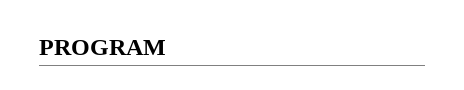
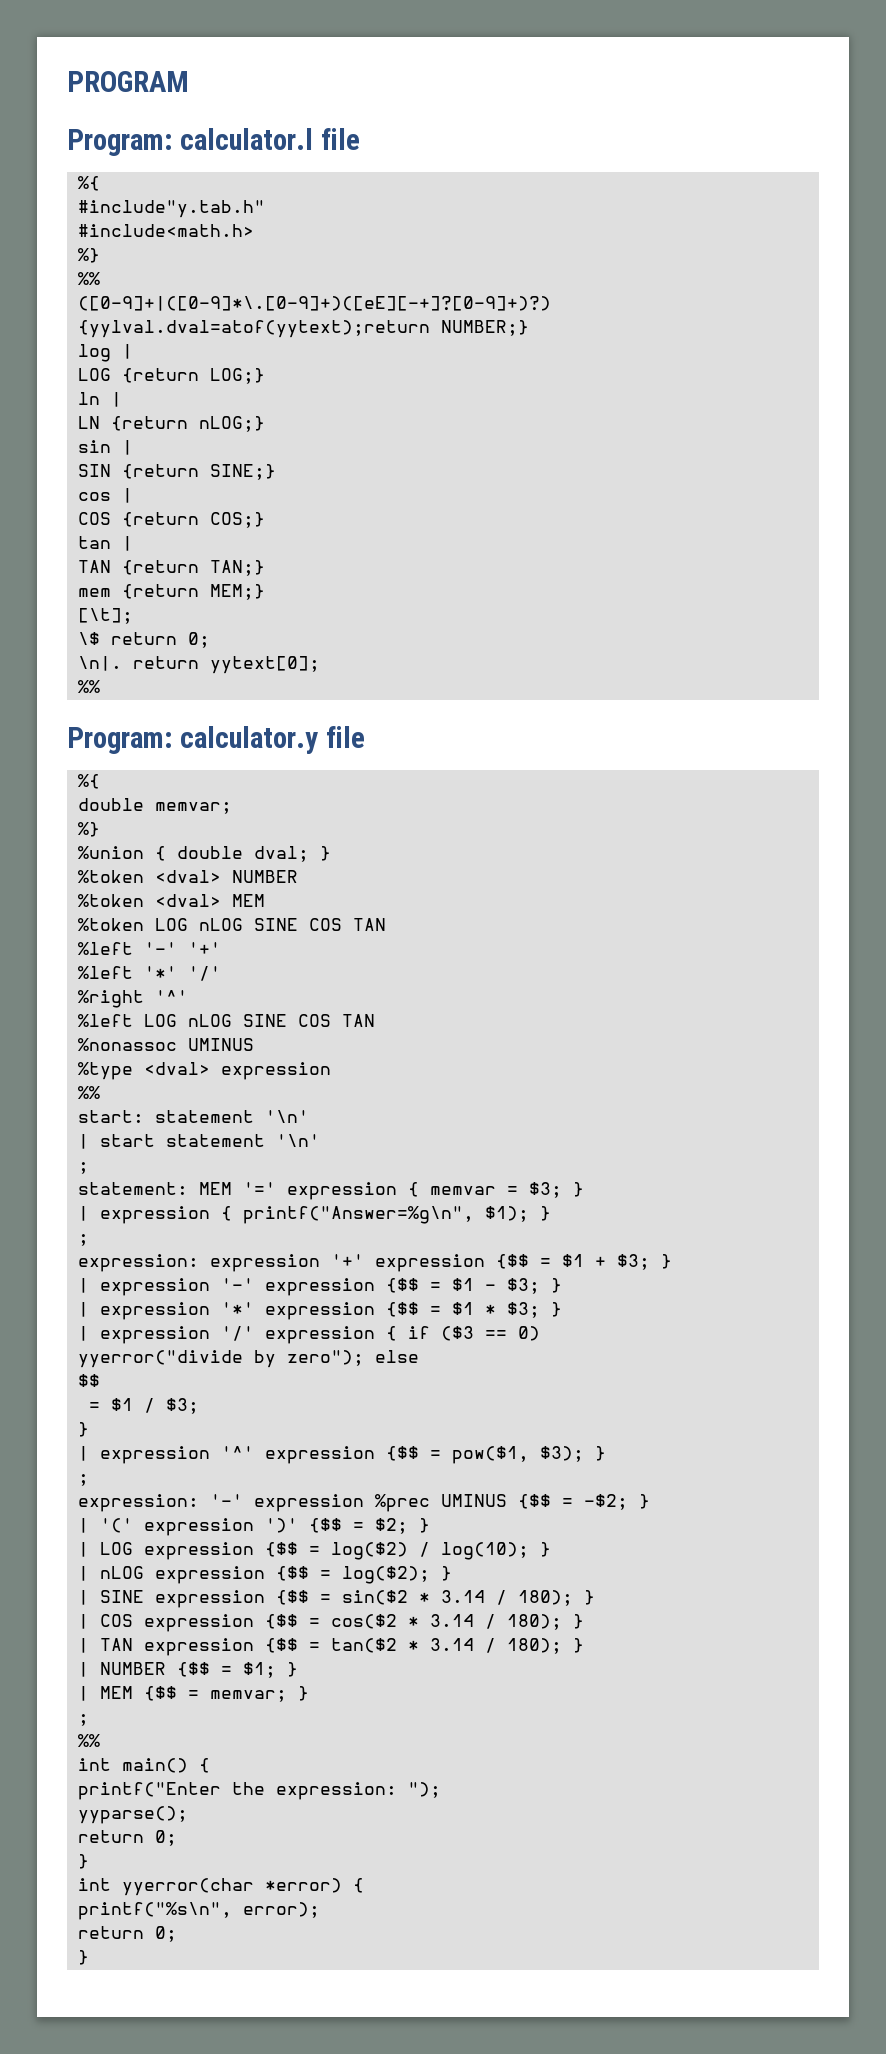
+ Program: calculator.l file
+ %{
+ #include"y.tab.h"
+ #include<math.h>
+ %}
+ %%
+ ([0-9]+|([0-9]*\.[0-9]+)([eE][-+]?[0-9]+)?) {yylval.dval=atof(yytext);return NUMBER;}
+ log |
+ LOG {return LOG;}
+ ln |
+ LN {return nLOG;}
+ sin |
+ SIN {return SINE;}
+ cos |
+ COS {return COS;}
+ tan |
+ TAN {return TAN;}
+ mem {return MEM;}
+ [\t];
+ \$ return 0;
+ \n|. return yytext[0];
+ %%
+ Program: calculator.y file
+ %{
+ double memvar;
+ %}
+ %union { double dval; }
+ %token <dval> NUMBER
+ %token <dval> MEM
+ %token LOG nLOG SINE COS TAN
+ %left '-' '+'
+ %left '*' '/'
+ %right '^'
+ %left LOG nLOG SINE COS TAN
+ %nonassoc UMINUS
+ %type <dval> expression
+ %%
+ start: statement '\n'
+ | start statement '\n'
+ ;
+ statement: MEM '=' expression { memvar = $3; }
+ | expression { printf("Answer=%g\n", $1); }
+ ;
+ expression: expression '+' expression {$$ = $1 + $3; }
+ | expression '-' expression {$$ = $1 - $3; }
+ | expression '*' expression {$$ = $1 * $3; }
+ | expression '/' expression { if ($3 == 0)
+ yyerror("divide by zero"); else
+ $$
+ = $1 / $3;
+ }
+ | expression '^' expression {$$ = pow($1, $3); }
+ ;
+ expression: '-' expression %prec UMINUS {$$ = -$2; }
+ | '(' expression ')' {$$ = $2; }
+ | LOG expression {$$ = log($2) / log(10); }
+ | nLOG expression {$$ = log($2); }
+ | SINE expression {$$ = sin($2 * 3.14 / 180); }
+ | COS expression {$$ = cos($2 * 3.14 / 180); }
+ | TAN expression {$$ = tan($2 * 3.14 / 180); }
+ | NUMBER {$$ = $1; }
+ | MEM {$$ = memvar; }
+ ;
+ %%
+ int main() {
+ printf("Enter the expression: ");
+ yyparse();
+ return 0;
+ }
+ int yyerror(char *error) {
+ printf("%s\n", error);
+ return 0;
+ }

